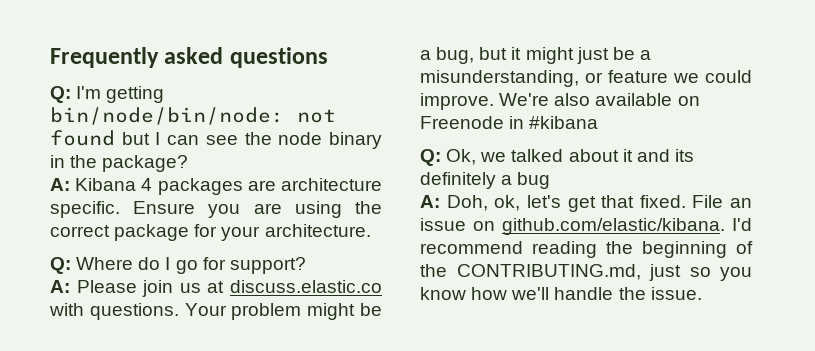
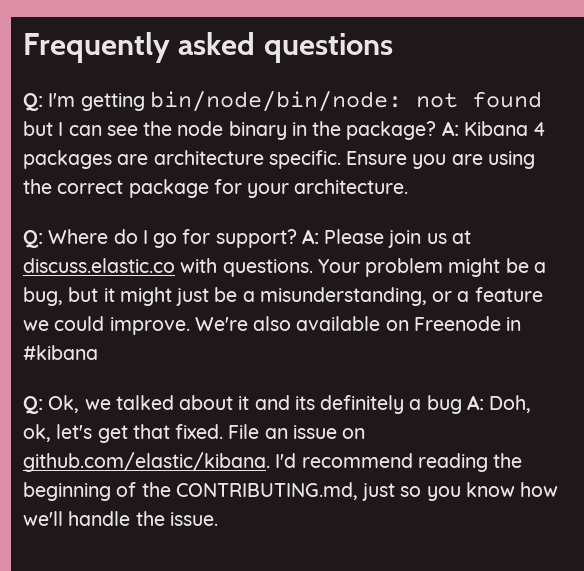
- Q: I'm getting bin/node/bin/node: not found but I can see the node binary in the package?
- A: Kibana 4 packages are architecture specific.
+ Q: I'm getting bin/node/bin/node: not found but I can see the node binary in the package? A: Kibana 4 packages are architecture specific.
- Q: Where do I go for support?
- A: Please join us at discuss.elastic.co with questions.
+ Q: Where do I go for support? A: Please join us at discuss.elastic.co with questions.
- Your problem might be a bug, but it might just be a misunderstanding, or feature we could improve.
+ Your problem might be a bug, but it might just be a misunderstanding, or a feature we could improve.
- Q: Ok, we talked about it and its definitely a bug
- A: Doh, ok, let's get that fixed.
+ Q: Ok, we talked about it and its definitely a bug A: Doh, ok, let's get that fixed.

